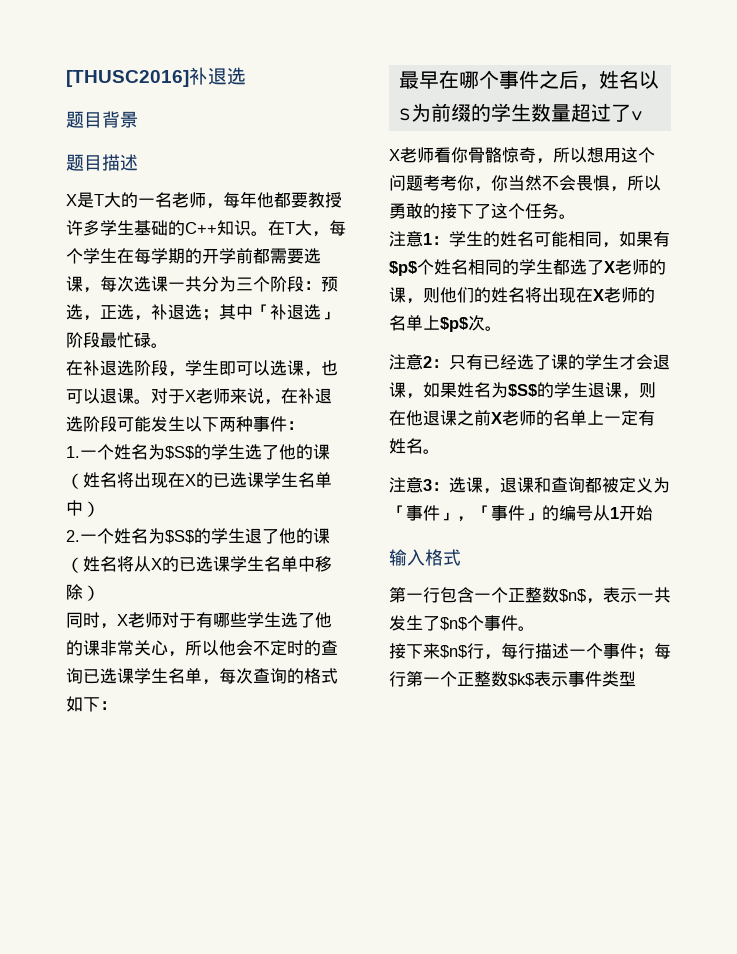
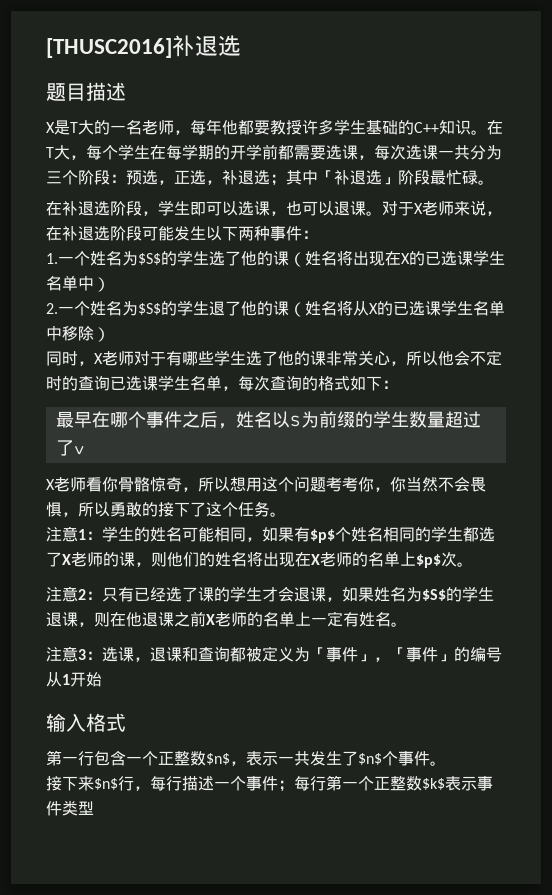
- 题目背景

